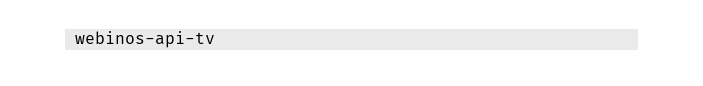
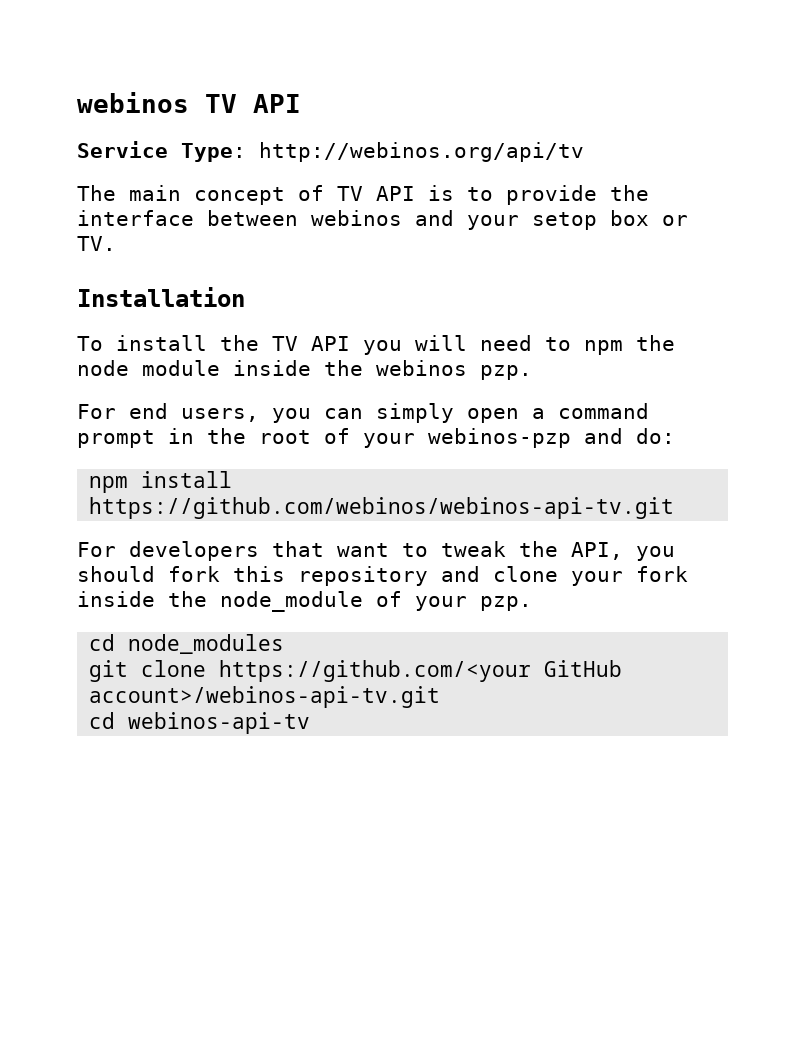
- webinos-api-tv
+ webinos TV API
+ Service Type: http://webinos.org/api/tv
+ The main concept of TV API is to provide the interface between webinos and your setop box or TV.
+ Installation
+ To install the TV API you will need to npm the node module inside the webinos pzp.
+ For end users, you can simply open a command prompt in the root of your webinos-pzp and do:
+ npm install https://github.com/webinos/webinos-api-tv.git
+ For developers that want to tweak the API, you should fork this repository and clone your fork inside the node_module of your pzp.
+ cd node_modules
+ git clone https://github.com/<your GitHub account>/webinos-api-tv.git
+ cd webinos-api-tv

